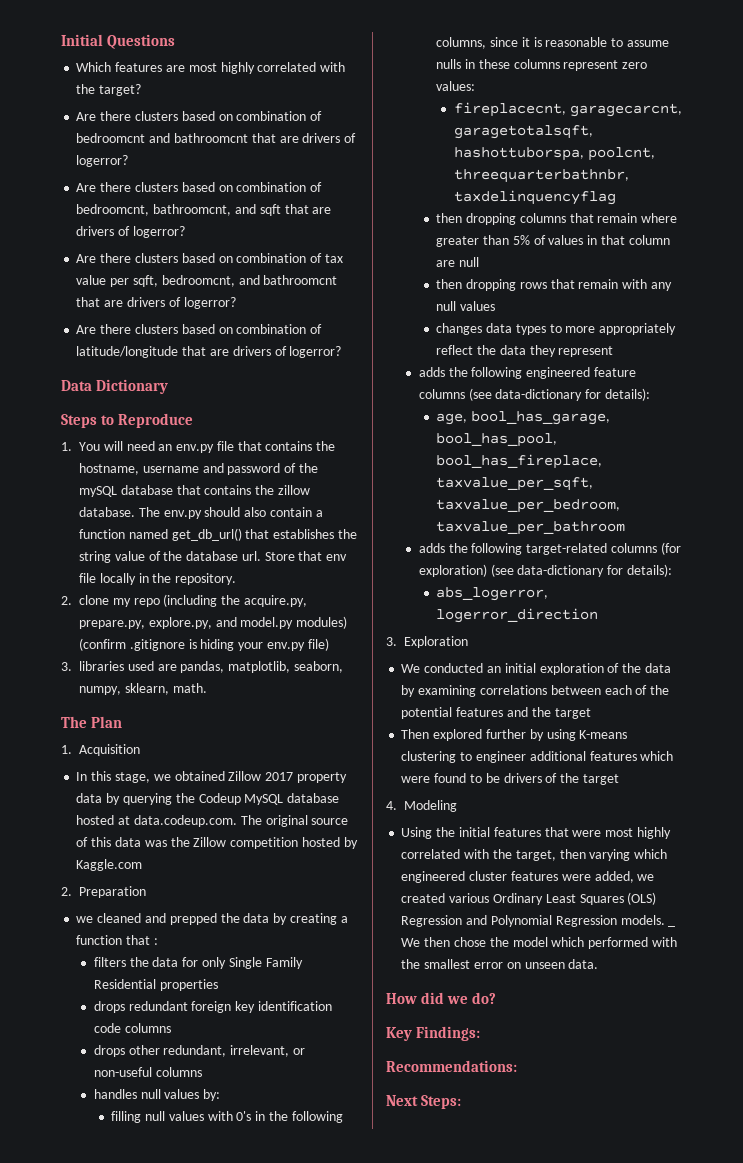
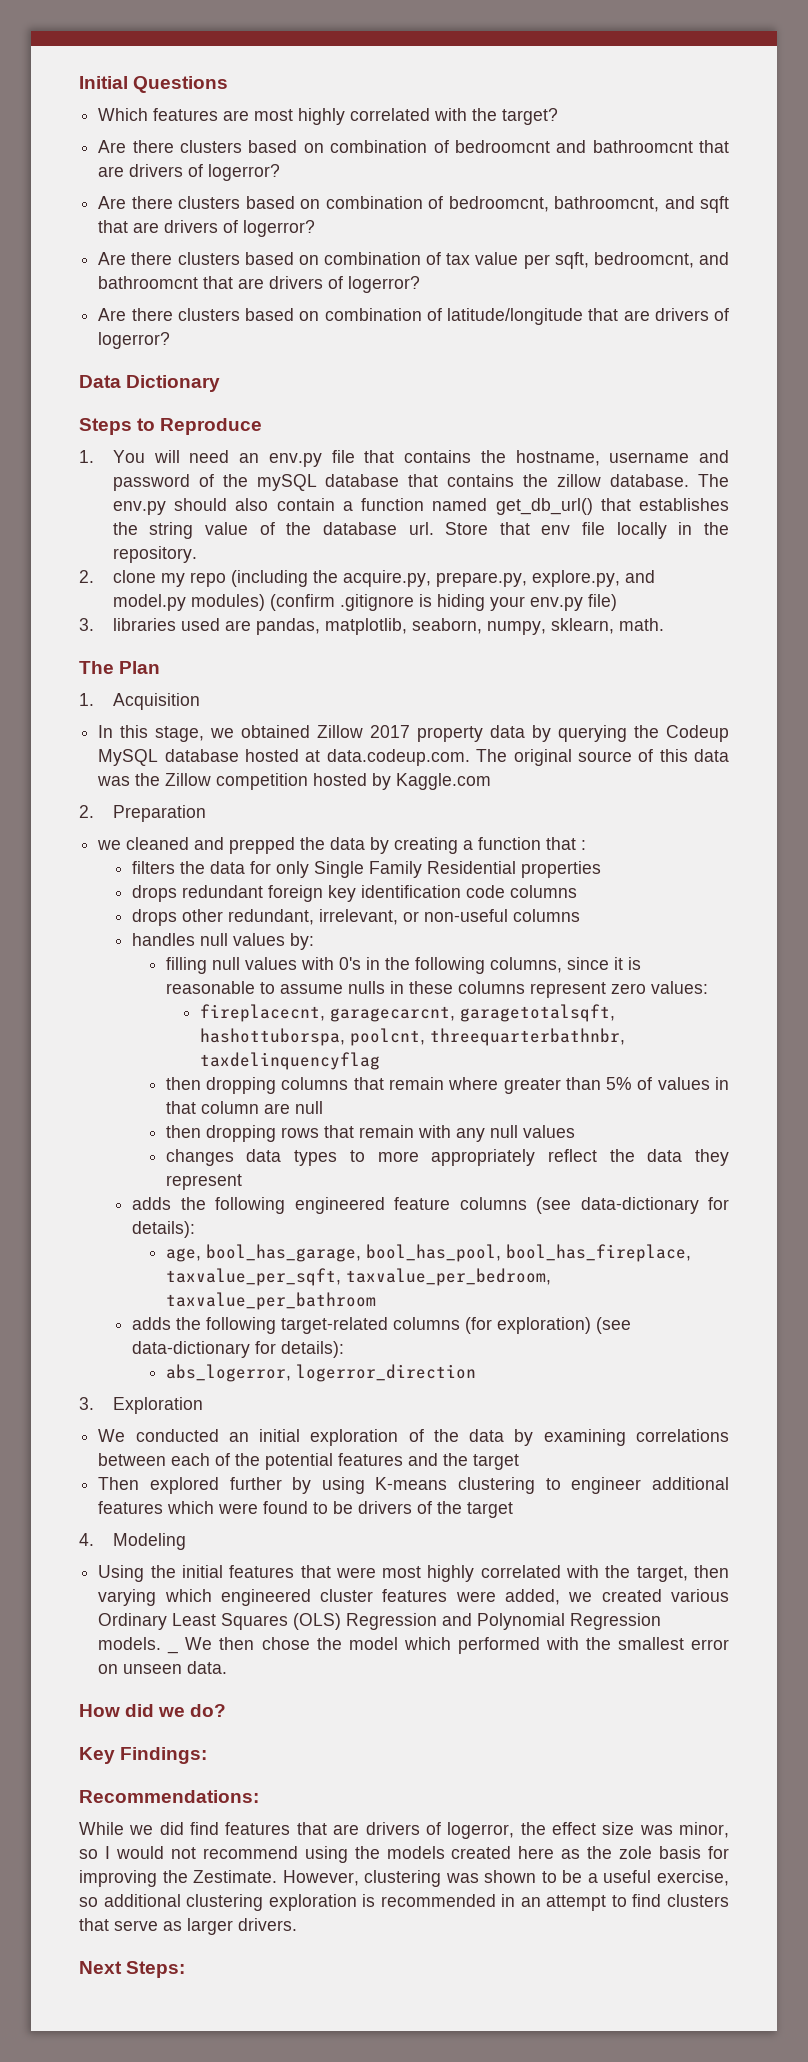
+ While we did find features that are drivers of logerror, the effect size was minor, so I would not recommend using the models created here as the zole basis for improving the Zestimate. However, clustering was shown to be a useful exercise, so additional clustering exploration is recommended in an attempt to find clusters that serve as larger drivers.

